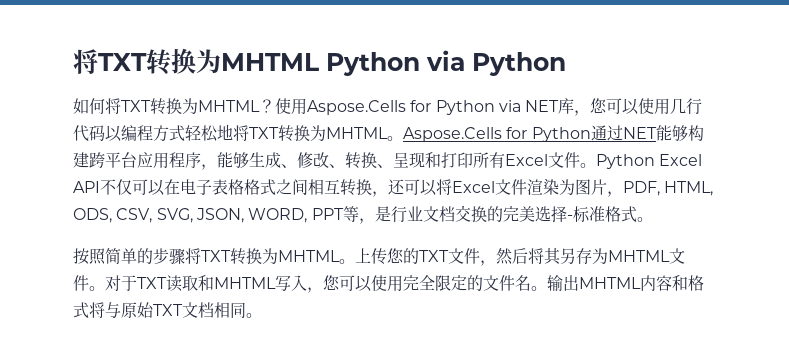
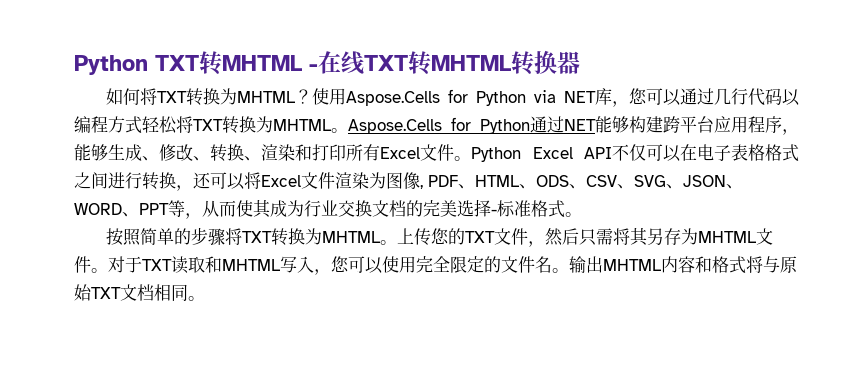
- 将TXT转换为MHTML Python via Python
+ Python TXT转MHTML -在线TXT转MHTML转换器
- 使用Aspose.Cells for Python via NET库，您可以使用几行代码以编程方式轻松地将TXT转换为MHTML。
+ 使用Aspose.Cells for Python via NET库，您可以通过几行代码以编程方式轻松将TXT转换为MHTML。
- Aspose.Cells for Python通过NET能够构建跨平台应用程序，能够生成、修改、转换、呈现和打印所有Excel文件。
+ Aspose.Cells for Python通过NET能够构建跨平台应用程序，能够生成、修改、转换、渲染和打印所有Excel文件。
- Python Excel API不仅可以在电子表格格式之间相互转换，还可以将Excel文件渲染为图片，PDF, HTML, ODS, CSV, SVG, JSON, WORD, PPT等，是行业文档交换的完美选择-标准格式。
+ Python Excel API不仅可以在电子表格格式之间进行转换，还可以将Excel文件渲染为图像, PDF、HTML、ODS、CSV、SVG、JSON、WORD、PPT等，从而使其成为行业交换文档的完美选择-标准格式。
- 上传您的TXT文件，然后将其另存为MHTML文件。
+ 上传您的TXT文件，然后只需将其另存为MHTML文件。

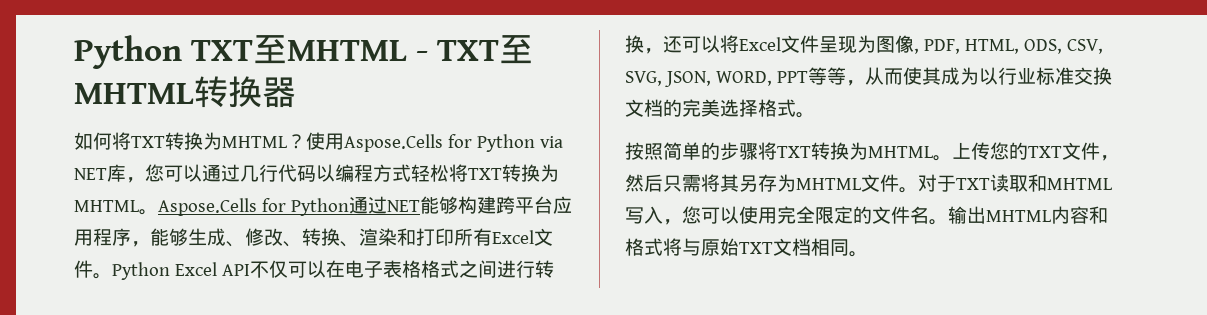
- Python TXT转MHTML -在线TXT转MHTML转换器
+ Python TXT至MHTML - TXT至MHTML转换器
- Python Excel API不仅可以在电子表格格式之间进行转换，还可以将Excel文件渲染为图像, PDF、HTML、ODS、CSV、SVG、JSON、WORD、PPT等，从而使其成为行业交换文档的完美选择-标准格式。
+ Python Excel API不仅可以在电子表格格式之间进行转换，还可以将Excel文件呈现为图像, PDF, HTML, ODS, CSV, SVG, JSON, WORD, PPT等等，从而使其成为以行业标准交换文档的完美选择格式。

